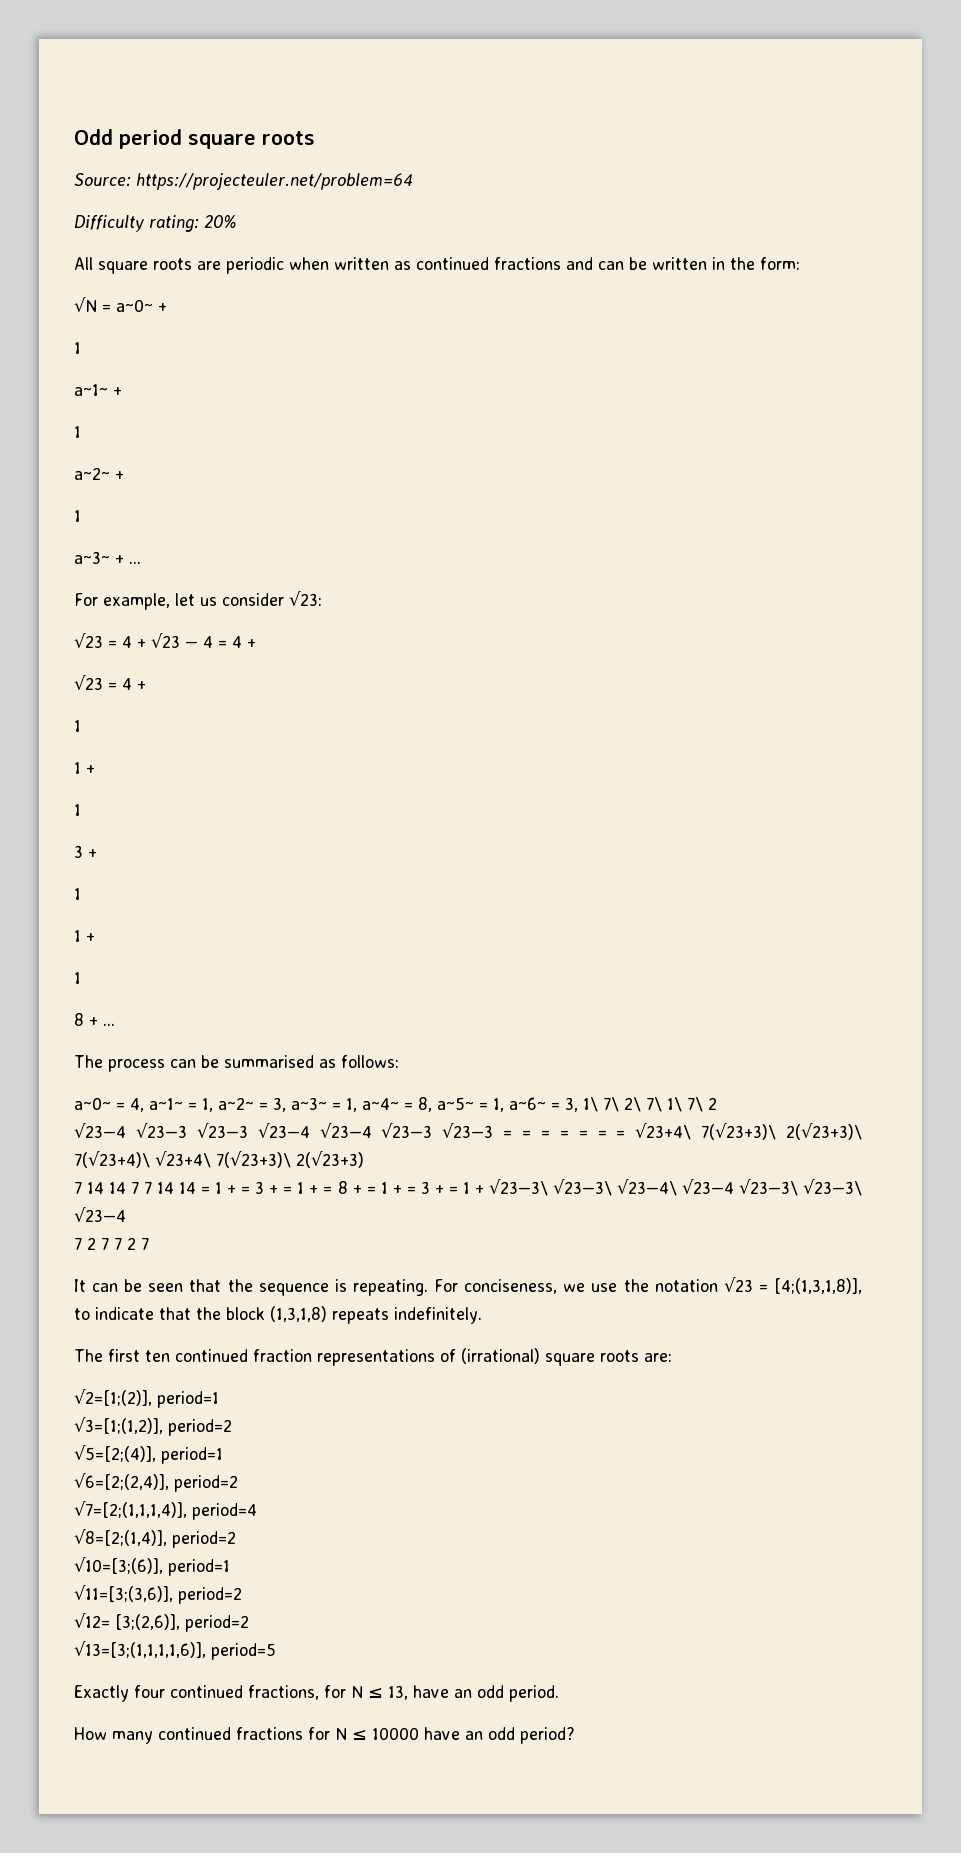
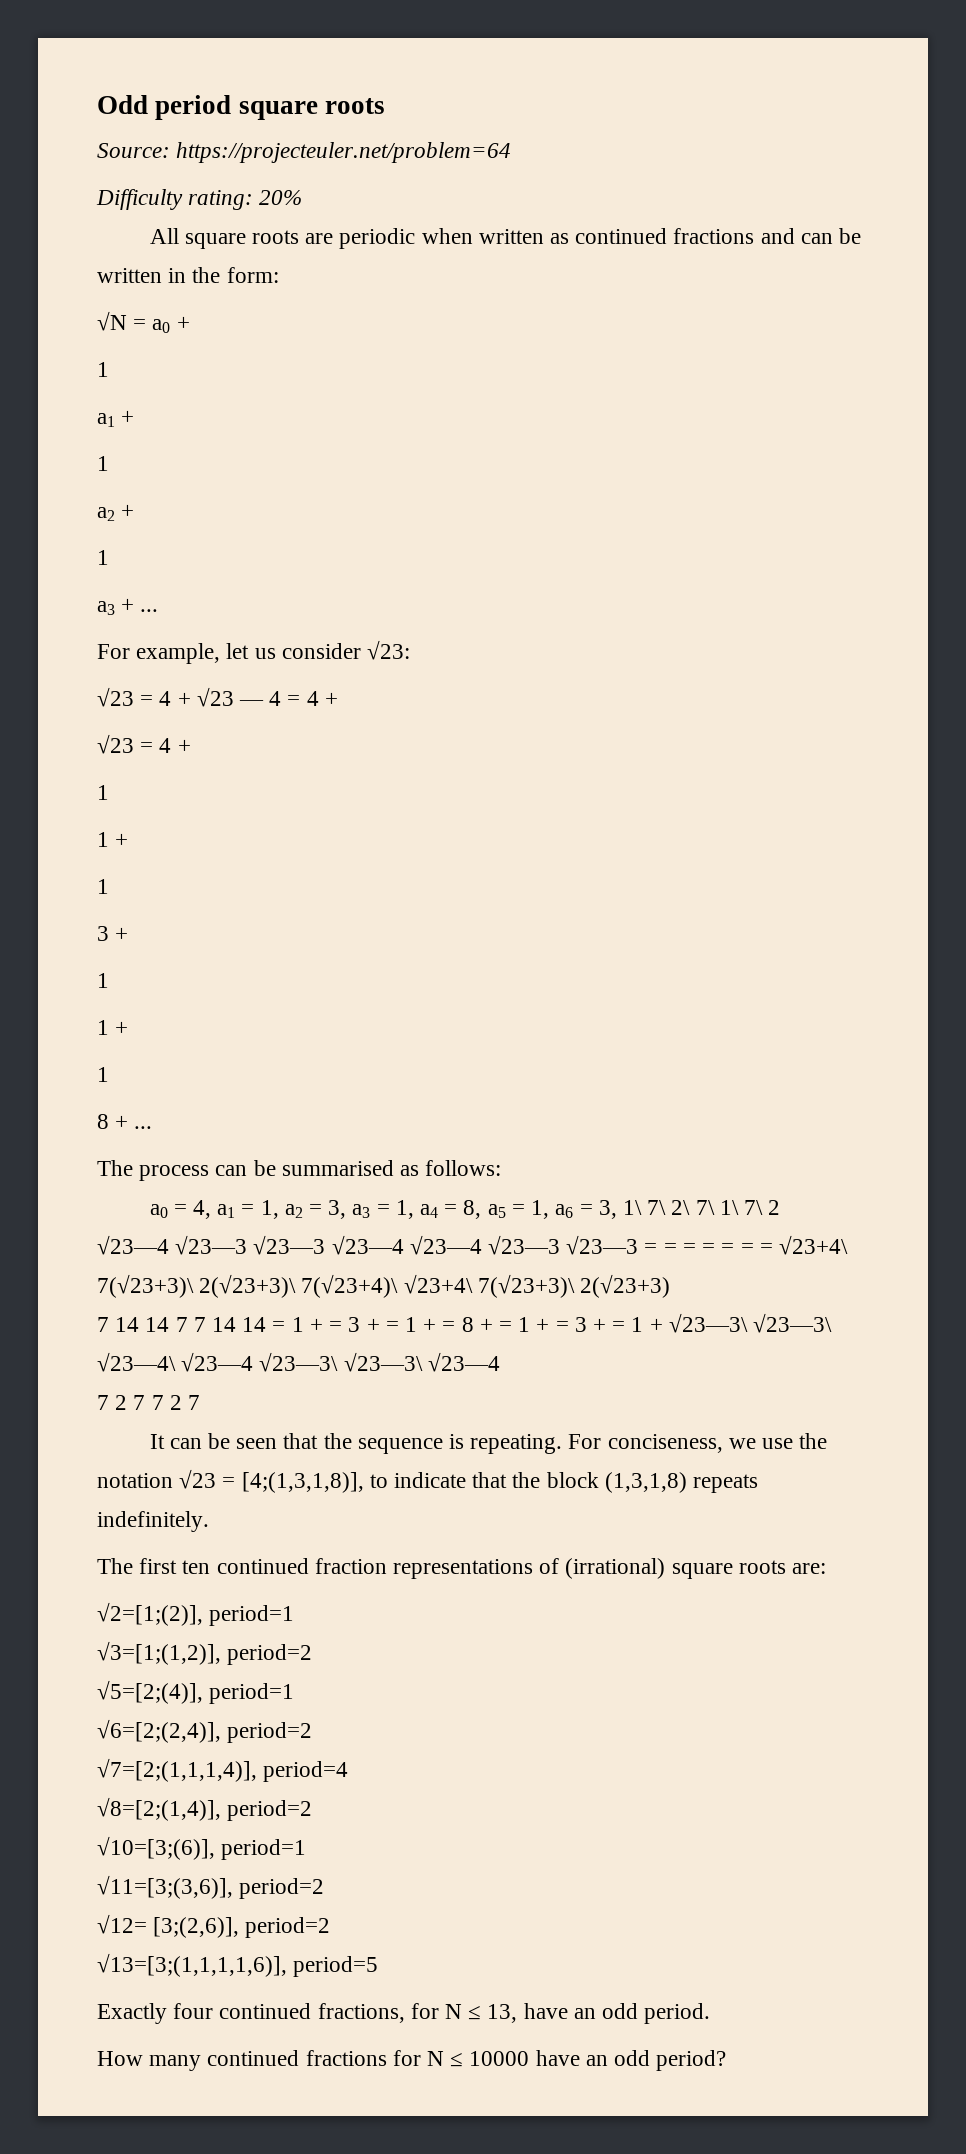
- √N = a~0~ +
+ √N = a0 +
  1
- a~1~ +
+ a1 +
  1
- a~2~ +
+ a2 +
  1
- a~3~ + ...
+ a3 + ...
- a~0~ = 4, a~1~ = 1, a~2~ = 3, a~3~ = 1, a~4~ = 8, a~5~ = 1, a~6~ = 3, 1\ 7\ 2\ 7\ 1\ 7\ 2
+ a0 = 4, a1 = 1, a2 = 3, a3 = 1, a4 = 8, a5 = 1, a6 = 3, 1\ 7\ 2\ 7\ 1\ 7\ 2

